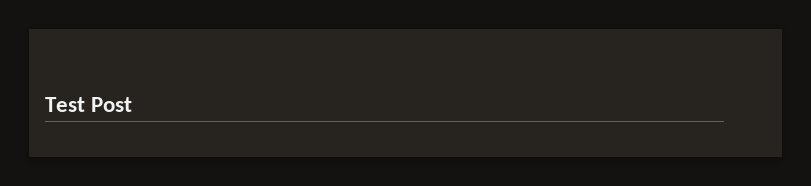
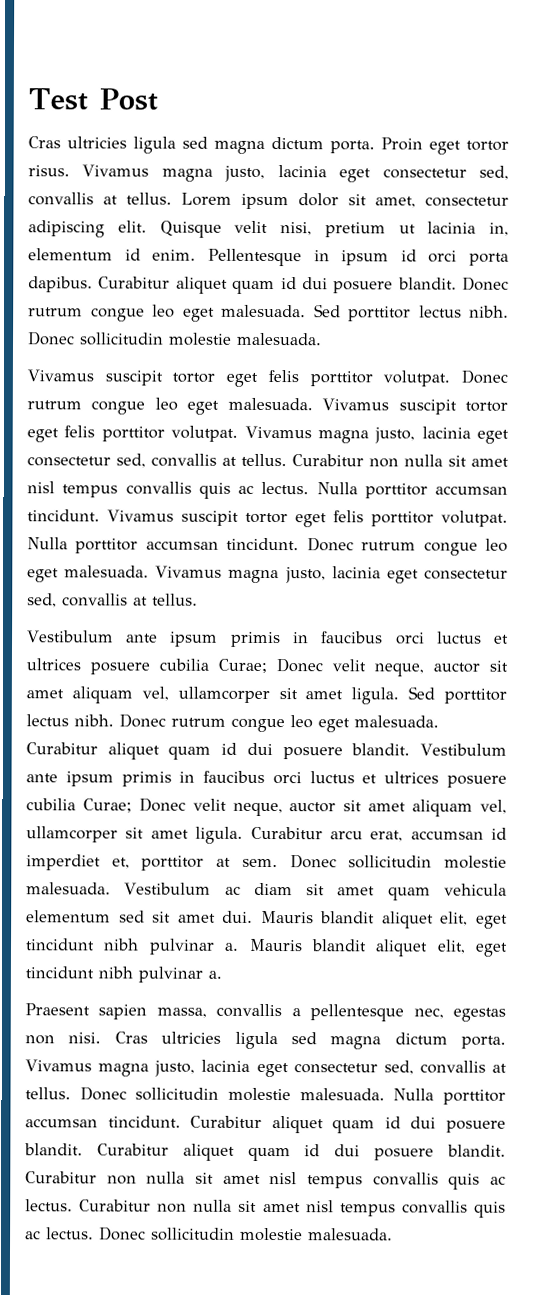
+ Cras ultricies ligula sed magna dictum porta. Proin eget tortor risus. Vivamus magna justo, lacinia eget consectetur sed, convallis at tellus. Lorem ipsum dolor sit amet, consectetur adipiscing elit. Quisque velit nisi, pretium ut lacinia in, elementum id enim. Pellentesque in ipsum id orci porta dapibus. Curabitur aliquet quam id dui posuere blandit. Donec rutrum congue leo eget malesuada. Sed porttitor lectus nibh. Donec sollicitudin molestie malesuada.
+ Vivamus suscipit tortor eget felis porttitor volutpat. Donec rutrum congue leo eget malesuada. Vivamus suscipit tortor eget felis porttitor volutpat. Vivamus magna justo, lacinia eget consectetur sed, convallis at tellus. Curabitur non nulla sit amet nisl tempus convallis quis ac lectus. Nulla porttitor accumsan tincidunt. Vivamus suscipit tortor eget felis porttitor volutpat. Nulla porttitor accumsan tincidunt. Donec rutrum congue leo eget malesuada. Vivamus magna justo, lacinia eget consectetur sed, convallis at tellus.
+ Vestibulum ante ipsum primis in faucibus orci luctus et ultrices posuere cubilia Curae; Donec velit neque, auctor sit amet aliquam vel, ullamcorper sit amet ligula. Sed porttitor lectus nibh. Donec rutrum congue leo eget malesuada. Curabitur aliquet quam id dui posuere blandit. Vestibulum ante ipsum primis in faucibus orci luctus et ultrices posuere cubilia Curae; Donec velit neque, auctor sit amet aliquam vel, ullamcorper sit amet ligula. Curabitur arcu erat, accumsan id imperdiet et, porttitor at sem. Donec sollicitudin molestie malesuada. Vestibulum ac diam sit amet quam vehicula elementum sed sit amet dui. Mauris blandit aliquet elit, eget tincidunt nibh pulvinar a. Mauris blandit aliquet elit, eget tincidunt nibh pulvinar a.
+ Praesent sapien massa, convallis a pellentesque nec, egestas non nisi. Cras ultricies ligula sed magna dictum porta. Vivamus magna justo, lacinia eget consectetur sed, convallis at tellus. Donec sollicitudin molestie malesuada. Nulla porttitor accumsan tincidunt. Curabitur aliquet quam id dui posuere blandit. Curabitur aliquet quam id dui posuere blandit. Curabitur non nulla sit amet nisl tempus convallis quis ac lectus. Curabitur non nulla sit amet nisl tempus convallis quis ac lectus. Donec sollicitudin molestie malesuada.

